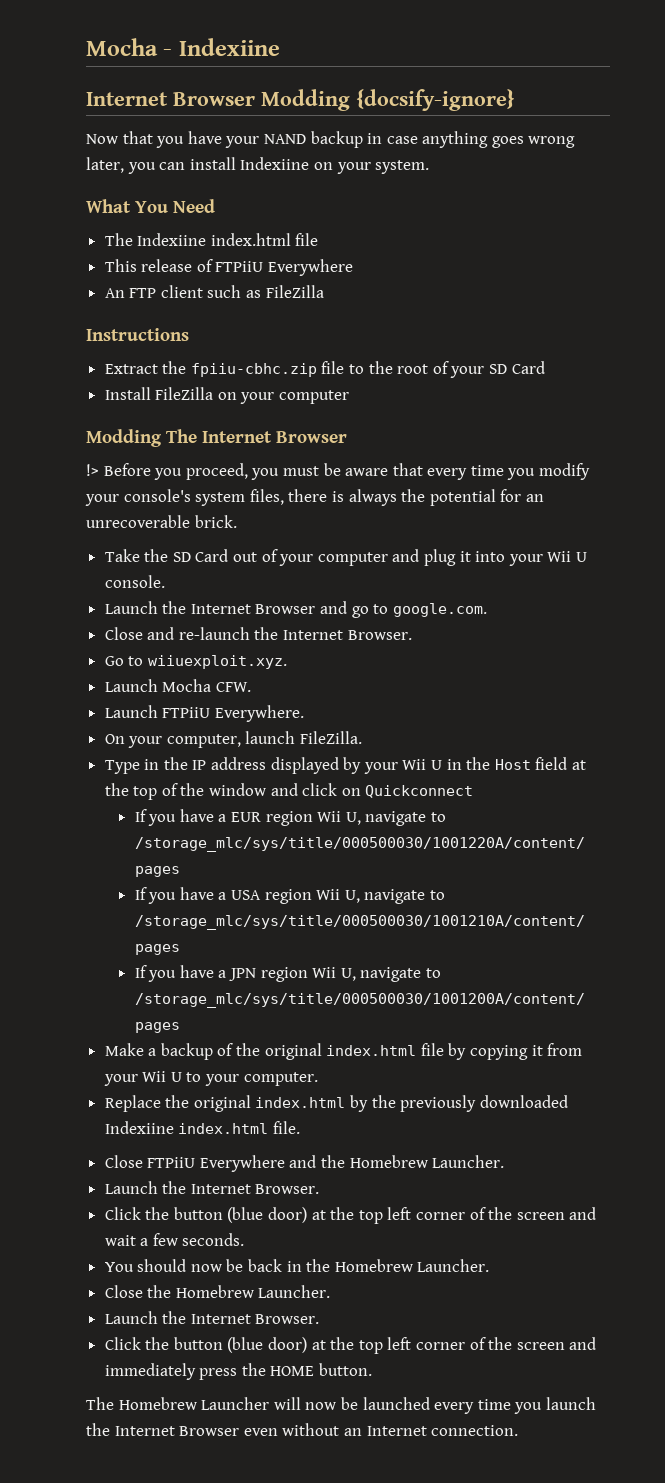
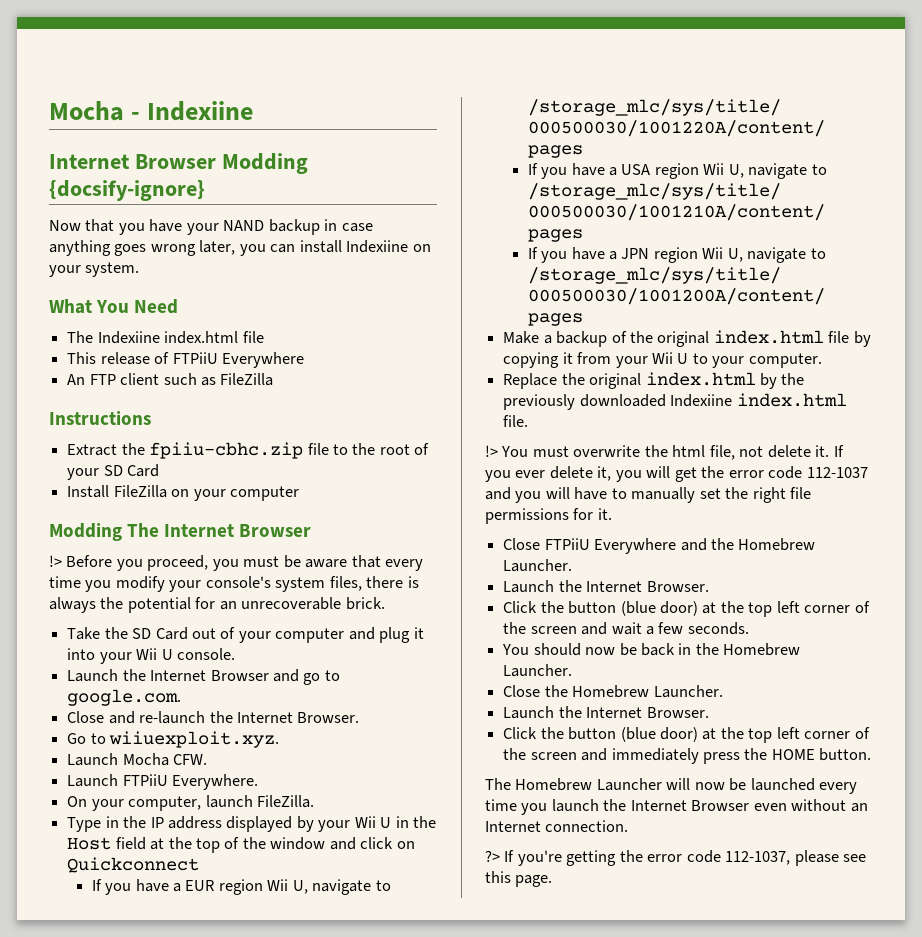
+ !> You must overwrite the html file, not delete it. If you ever delete it, you will get the error code 112-1037 and you will have to manually set the right file permissions for it.
+ ?> If you're getting the error code 112-1037, please see this page.

